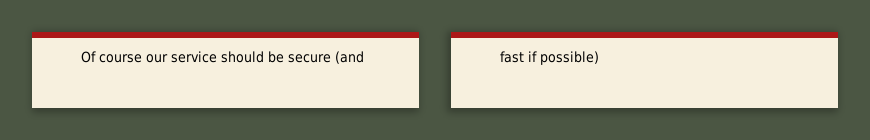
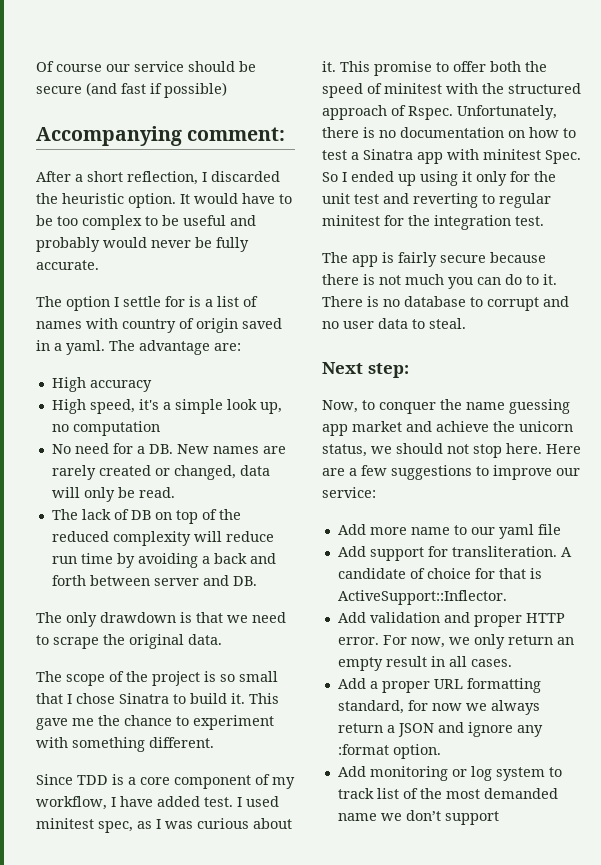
+ Accompanying comment:
+ After a short reflection, I discarded the heuristic option. It would have to be too complex to be useful and probably would never be fully accurate.
+ The option I settle for is a list of names with country of origin saved in a yaml. The advantage are:
+ High accuracy
+ High speed, it's a simple look up, no computation
+ No need for a DB. New names are rarely created or changed, data will only be read.
+ The lack of DB on top of the reduced complexity will reduce run time by avoiding a back and forth between server and DB.
+ The only drawdown is that we need to scrape the original data.
+ The scope of the project is so small that I chose Sinatra to build it. This gave me the chance to experiment with something different.
+ Since TDD is a core component of my workflow, I have added test. I used minitest spec, as I was curious about it. This promise to offer both the speed of minitest with the structured approach of Rspec. Unfortunately, there is no documentation on how to test a Sinatra app with minitest Spec. So I ended up using it only for the unit test and reverting to regular minitest for the integration test.
+ The app is fairly secure because there is not much you can do to it. There is no database to corrupt and no user data to steal.
+ Next step:
+ Now, to conquer the name guessing app market and achieve the unicorn status, we should not stop here. Here are a few suggestions to improve our service:
+ Add more name to our yaml file
+ Add support for transliteration. A candidate of choice for that is ActiveSupport::Inflector.
+ Add validation and proper HTTP error. For now, we only return an empty result in all cases.
+ Add a proper URL formatting standard, for now we always return a JSON and ignore any :format option.
+ Add monitoring or log system to track list of the most demanded name we don’t support

